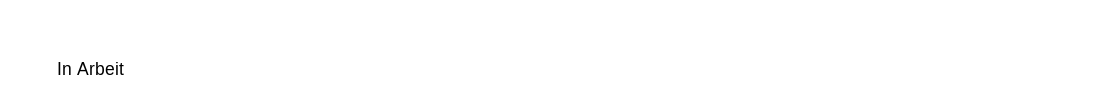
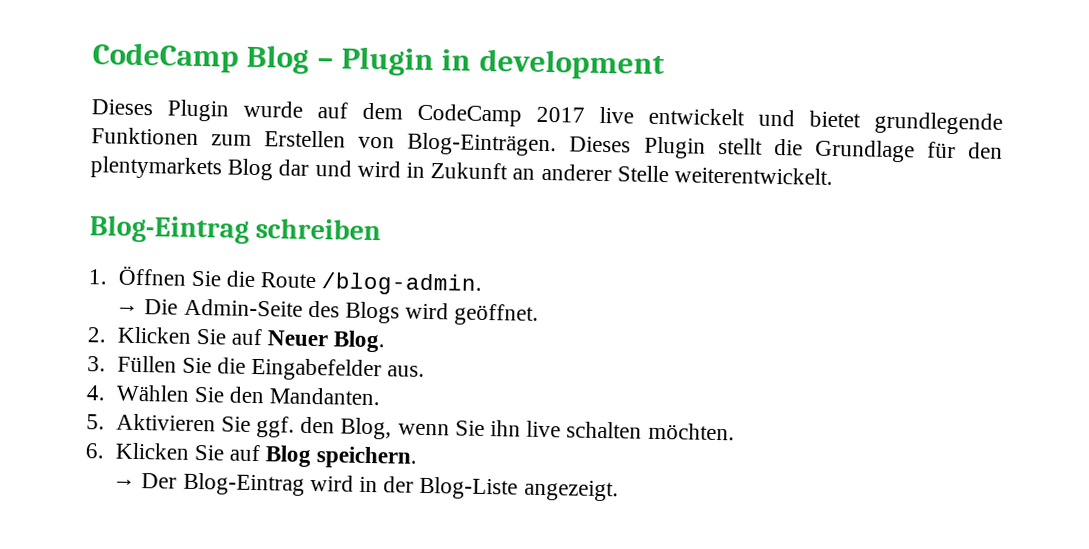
- In Arbeit
+ CodeCamp Blog – Plugin in development
+ Dieses Plugin wurde auf dem CodeCamp 2017 live entwickelt und bietet grundlegende Funktionen zum Erstellen von Blog-Einträgen. Dieses Plugin stellt die Grundlage für den plentymarkets Blog dar und wird in Zukunft an anderer Stelle weiterentwickelt.
+ Blog-Eintrag schreiben
+ 1. Öffnen Sie die Route /blog-admin.
+ → Die Admin-Seite des Blogs wird geöffnet.
+ 2. Klicken Sie auf Neuer Blog.
+ 3. Füllen Sie die Eingabefelder aus.
+ 4. Wählen Sie den Mandanten.
+ 5. Aktivieren Sie ggf. den Blog, wenn Sie ihn live schalten möchten.
+ 6. Klicken Sie auf Blog speichern.
+ → Der Blog-Eintrag wird in der Blog-Liste angezeigt.

